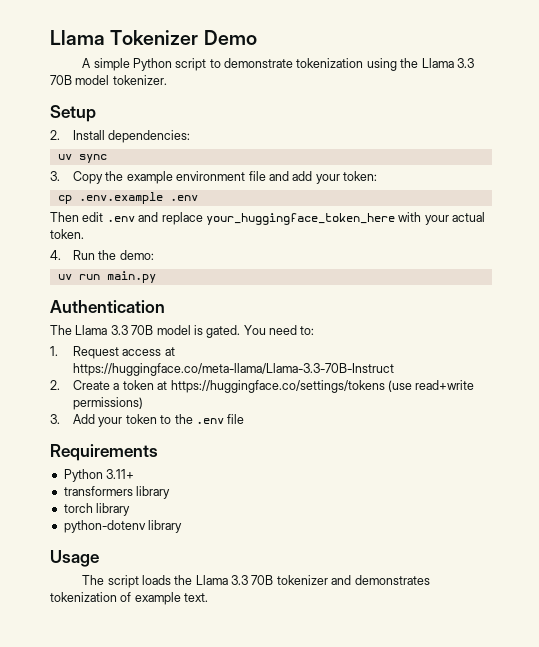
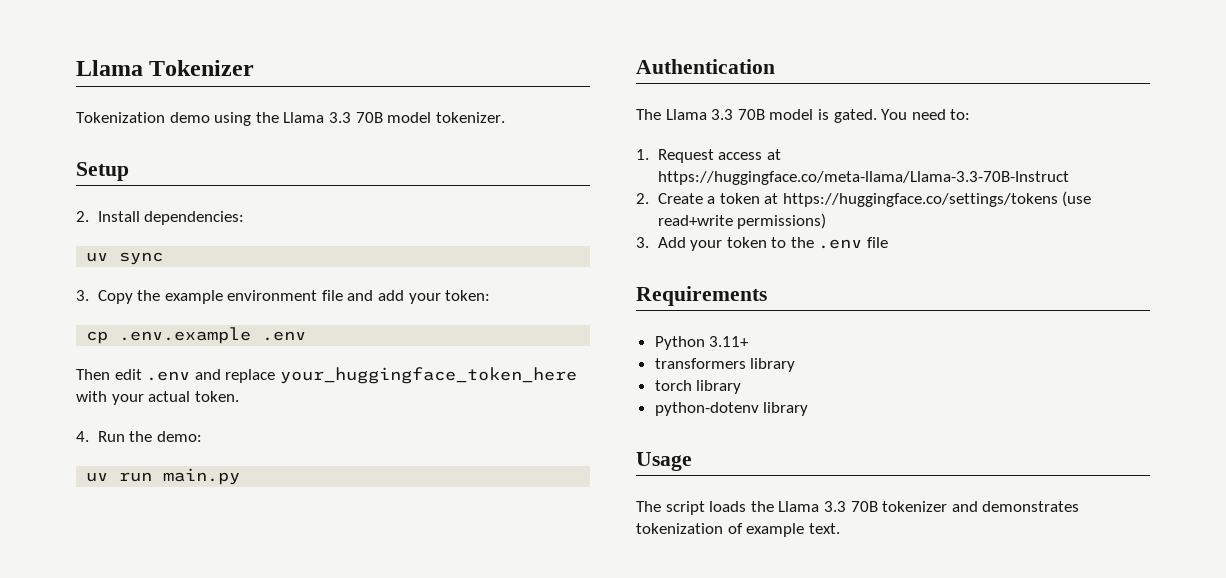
- Llama Tokenizer Demo
- A simple Python script to demonstrate tokenization using the Llama 3.3 70B model tokenizer.
+ Llama Tokenizer
+ Tokenization demo using the Llama 3.3 70B model tokenizer.

